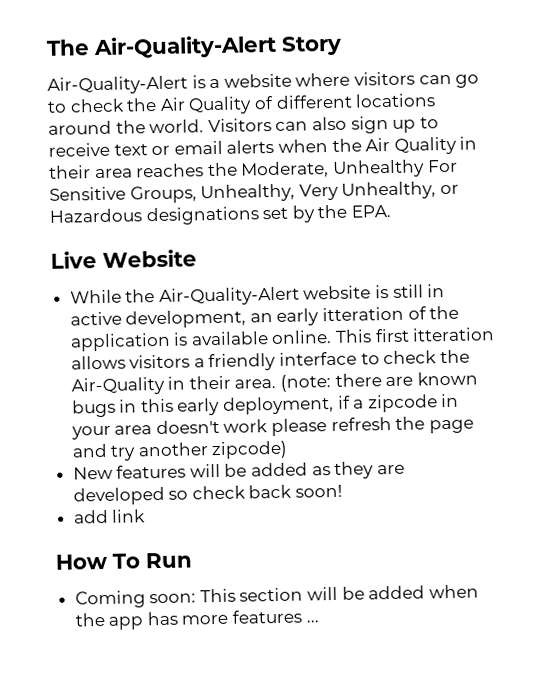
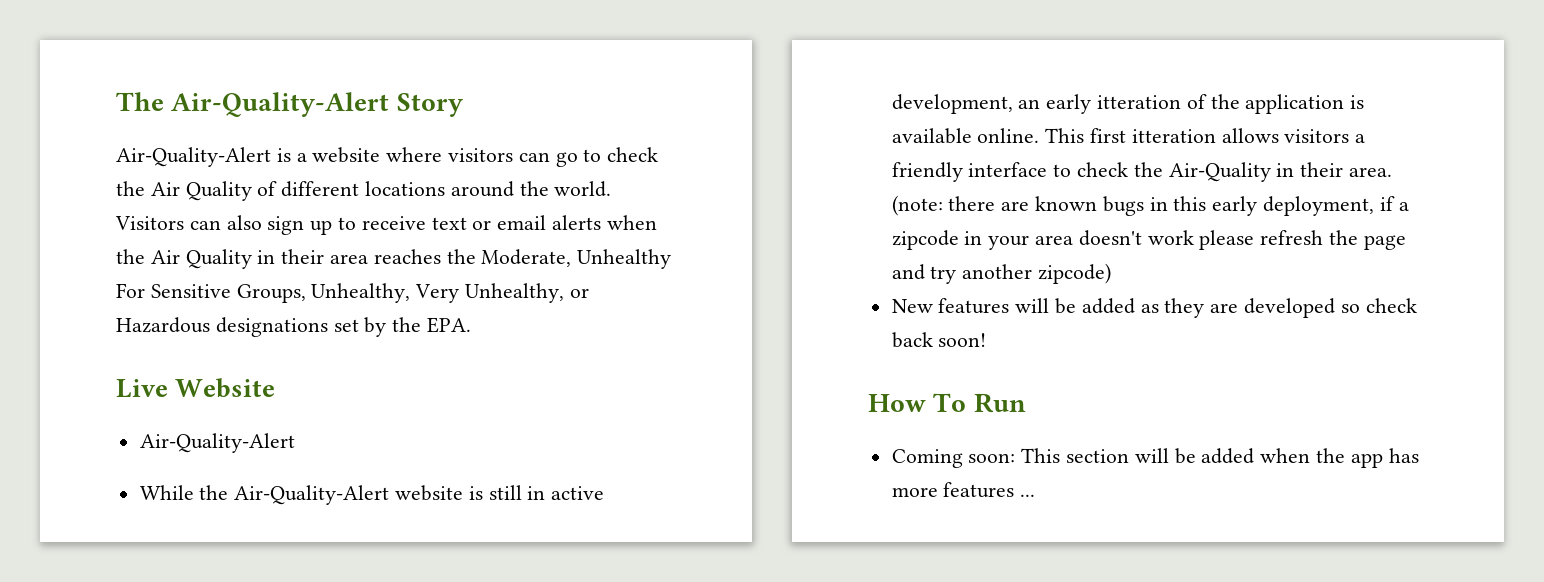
  Live Website
+ Air-Quality-Alert
- add link

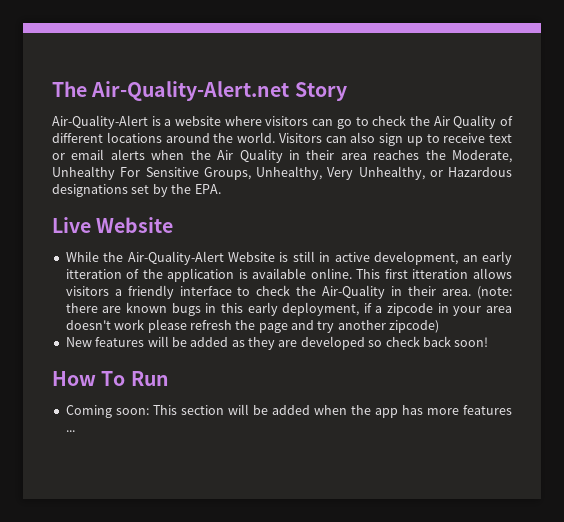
- The Air-Quality-Alert Story
+ The Air-Quality-Alert.net Story
  Live Website
- Air-Quality-Alert
- While the Air-Quality-Alert website is still in active development, an early itteration of the application is available online.
+ While the Air-Quality-Alert Website is still in active development, an early itteration of the application is available online.

